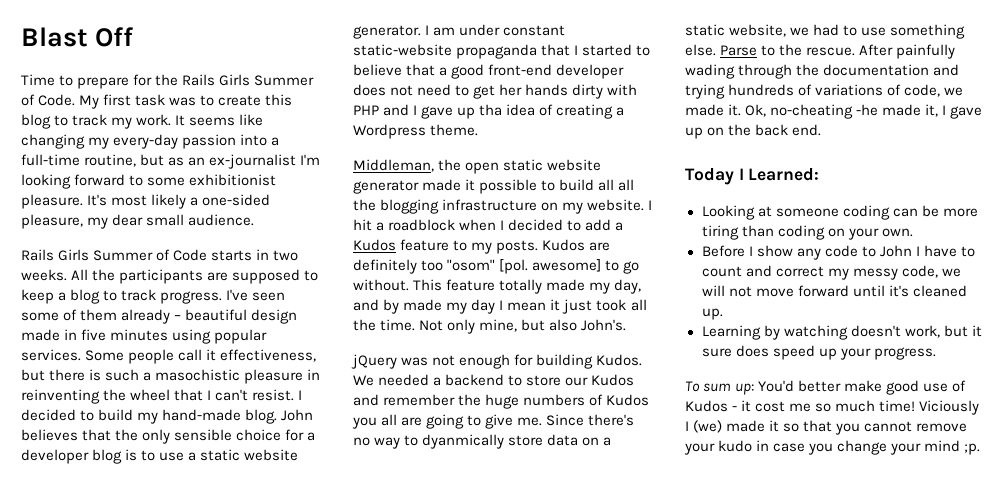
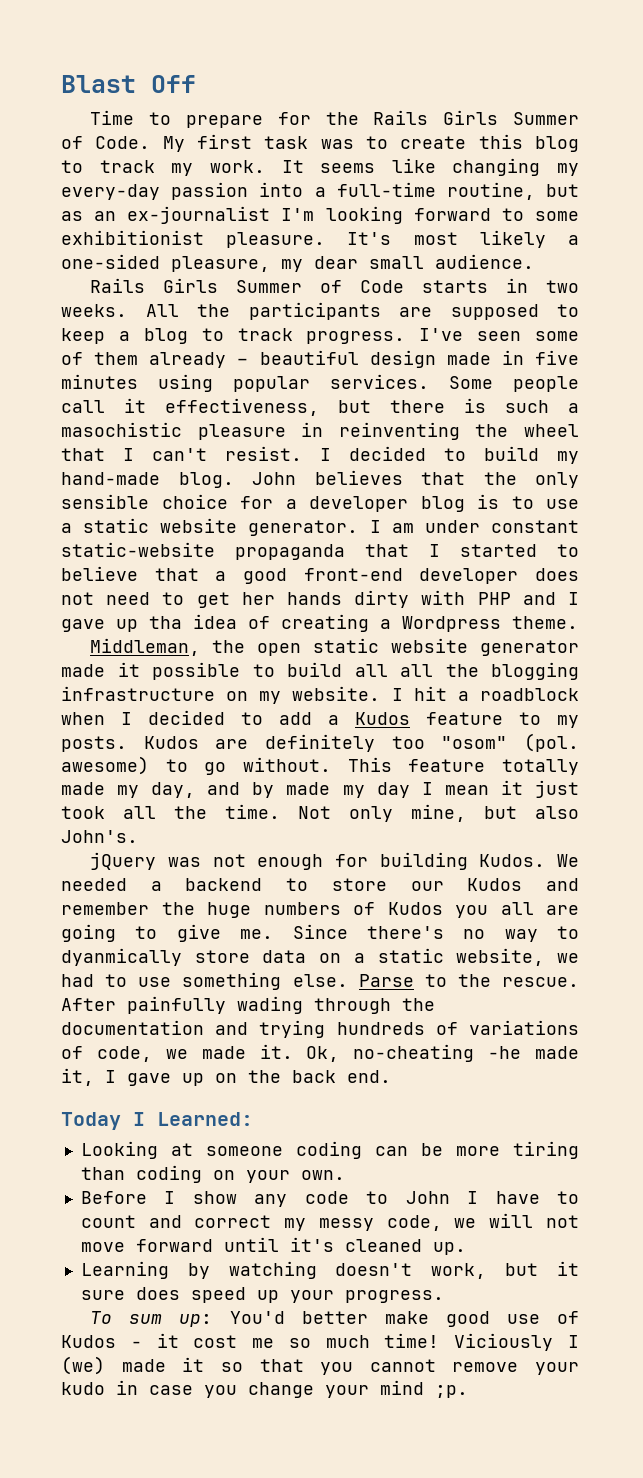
- Kudos are definitely too "osom" [pol. awesome] to go without.
+ Kudos are definitely too "osom" (pol. awesome) to go without.

